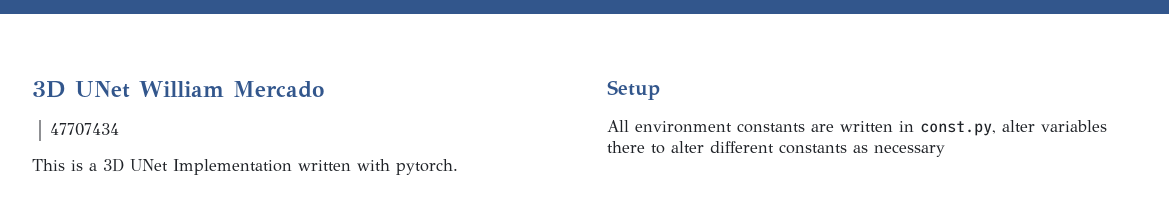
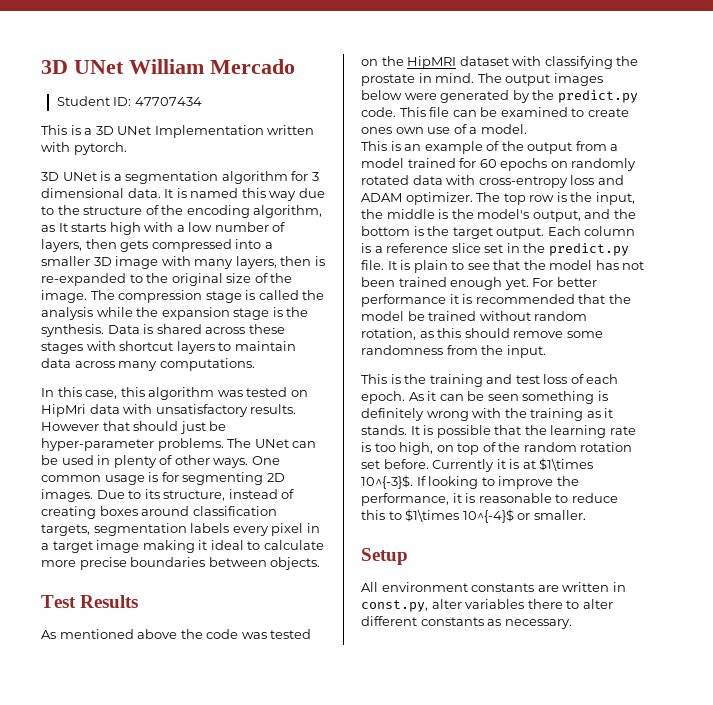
- 47707434
+ Student ID: 47707434
+ 3D UNet is a segmentation algorithm for 3 dimensional data. It is named this way due to the structure of the encoding algorithm, as It starts high with a low number of layers, then gets compressed into a smaller 3D image with many layers, then is re-expanded to the original size of the image. The compression stage is called the analysis while the expansion stage is the synthesis. Data is shared across these stages with shortcut layers to maintain data across many computations.
+ In this case, this algorithm was tested on HipMri data with unsatisfactory results. However that should just be hyper-parameter problems. The UNet can be used in plenty of other ways. One common usage is for segmenting 2D images. Due to its structure, instead of creating boxes around classification targets, segmentation labels every pixel in a target image making it ideal to calculate more precise boundaries between objects.
+ Test Results
+ As mentioned above the code was tested on the HipMRI dataset with classifying the prostate in mind. The output images below were generated by the predict.py code. This file can be examined to create ones own use of a model.
+ This is an example of the output from a model trained for 60 epochs on randomly rotated data with cross-entropy loss and ADAM optimizer. The top row is the input, the middle is the model's output, and the bottom is the target output. Each column is a reference slice set in the predict.py file. It is plain to see that the model has not been trained enough yet. For better performance it is recommended that the model be trained without random rotation, as this should remove some randomness from the input.
+ This is the training and test loss of each epoch. As it can be seen something is definitely wrong with the training as it stands. It is possible that the learning rate is too high, on top of the random rotation set before. Currently it is at $1\times 10^{-3}$. If looking to improve the performance, it is reasonable to reduce this to $1\times 10^{-4}$ or smaller.
- All environment constants are written in const.py, alter variables there to alter different constants as necessary
+ All environment constants are written in const.py, alter variables there to alter different constants as necessary.

